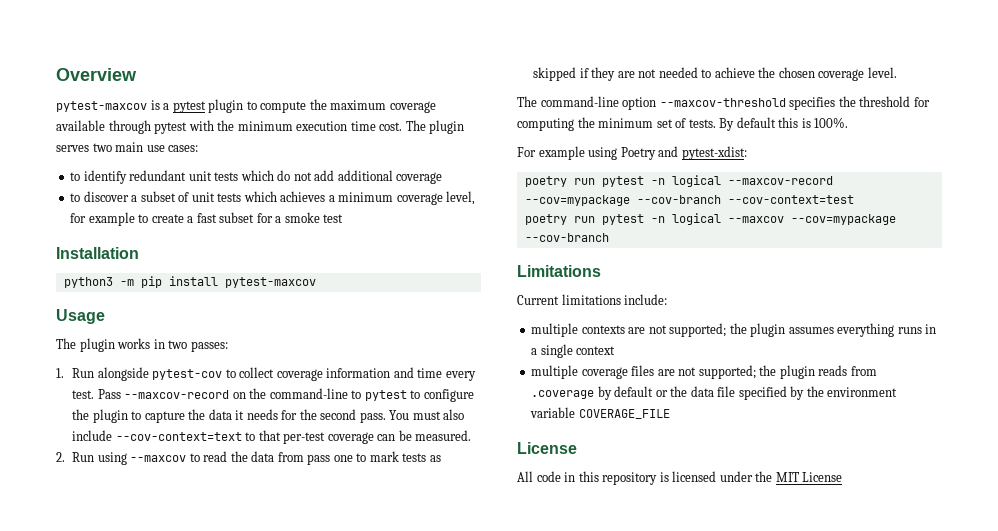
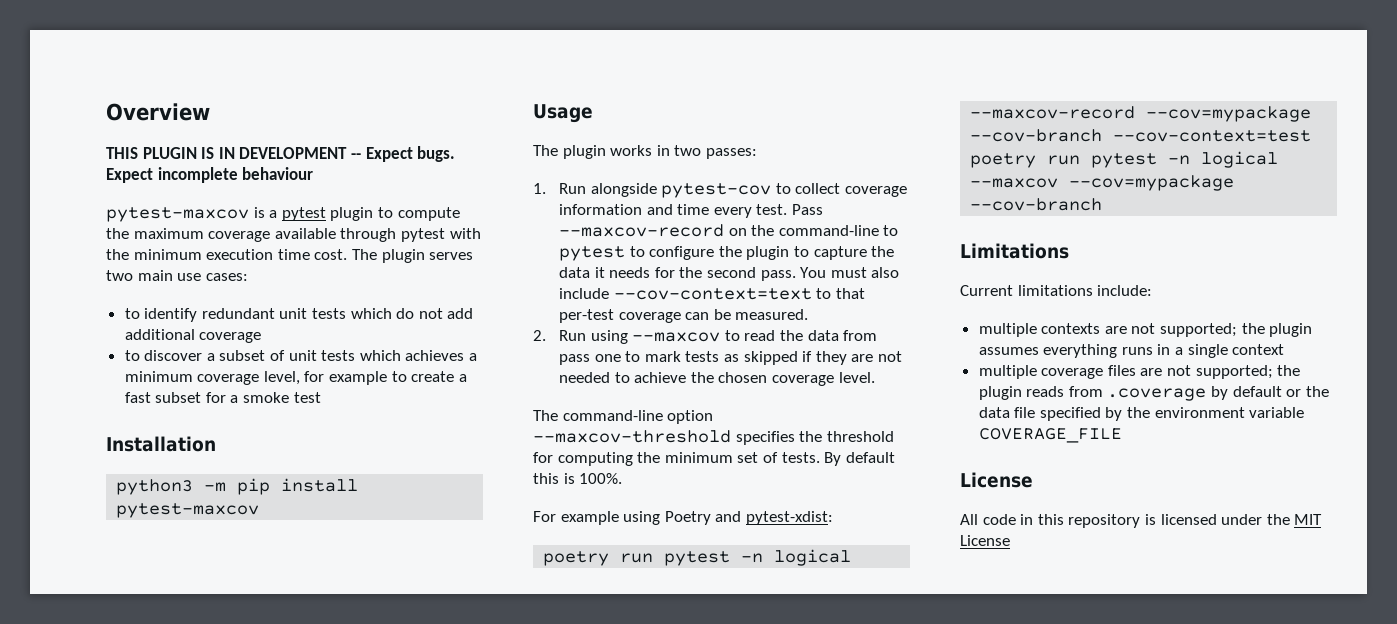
+ THIS PLUGIN IS IN DEVELOPMENT -- Expect bugs. Expect incomplete behaviour

